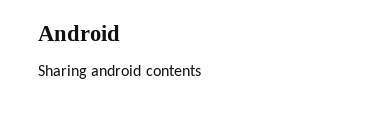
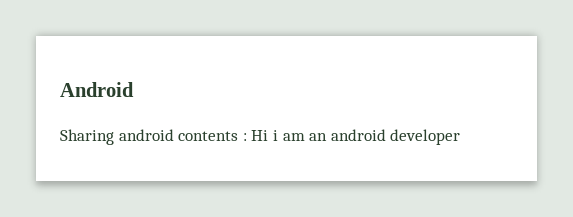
- Sharing android contents
+ Sharing android contents : Hi i am an android developer

